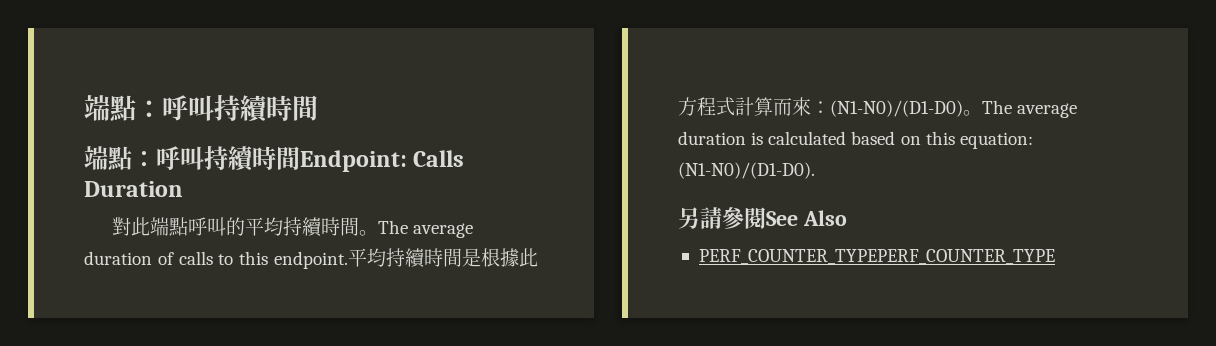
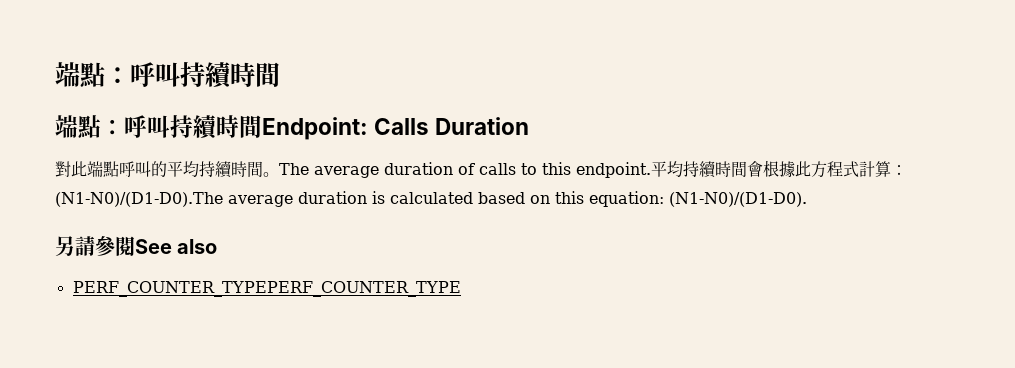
- 平均持續時間是根據此方程式計算而來：(N1-N0)/(D1-D0)。The average duration is calculated based on this equation: (N1-N0)/(D1-D0).
+ 平均持續時間會根據此方程式計算：(N1-N0)/(D1-D0).The average duration is calculated based on this equation: (N1-N0)/(D1-D0).
- 另請參閱See Also
+ 另請參閱See also

